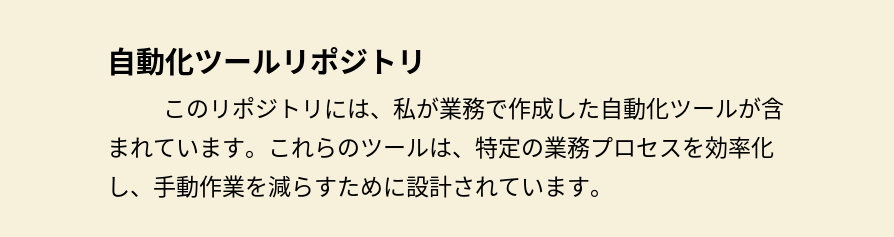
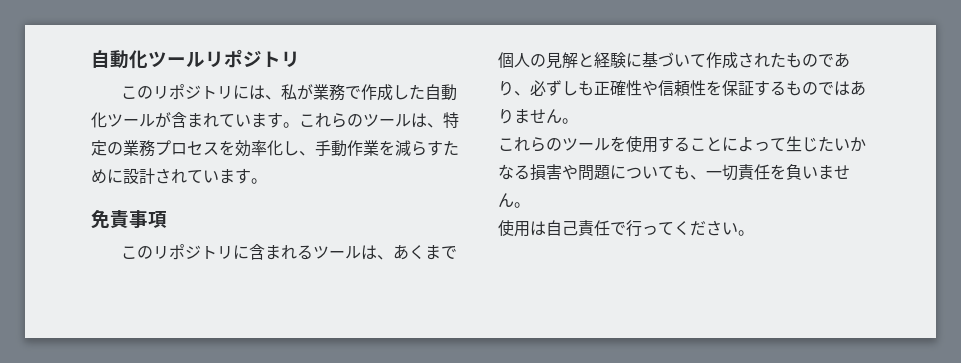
+ 免責事項
+ このリポジトリに含まれるツールは、あくまで個人の見解と経験に基づいて作成されたものであり、必ずしも正確性や信頼性を保証するものではありません。
+ これらのツールを使用することによって生じたいかなる損害や問題についても、一切責任を負いません。
+ 使用は自己責任で行ってください。

